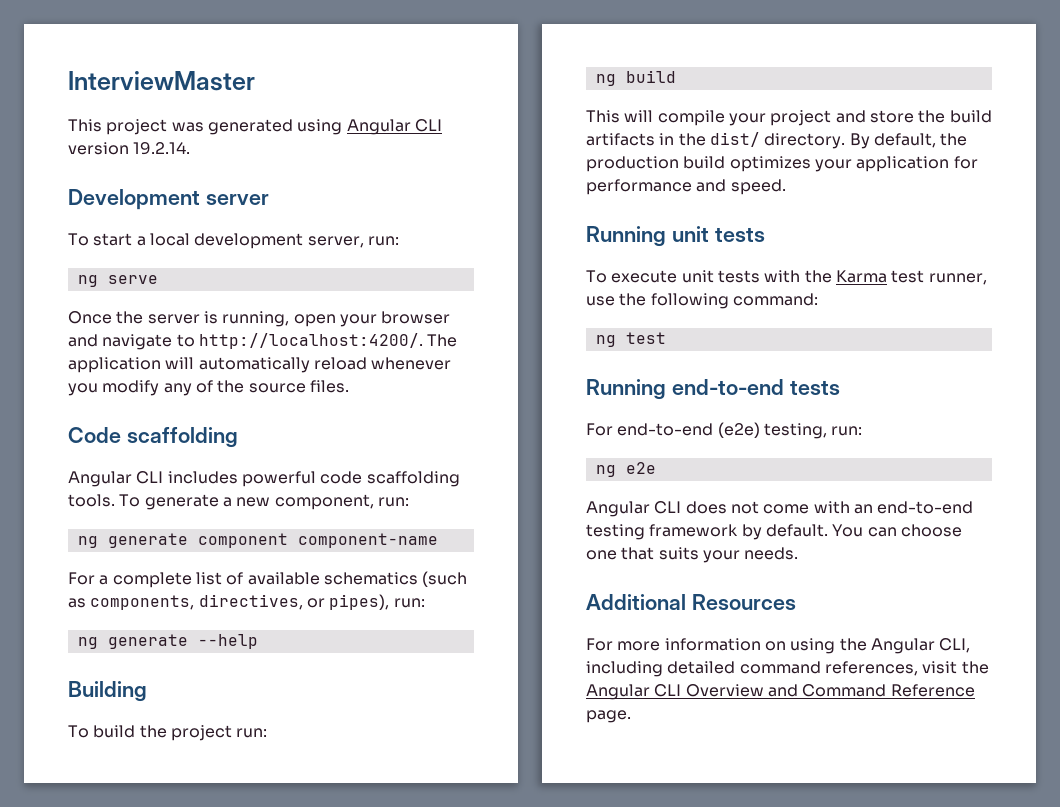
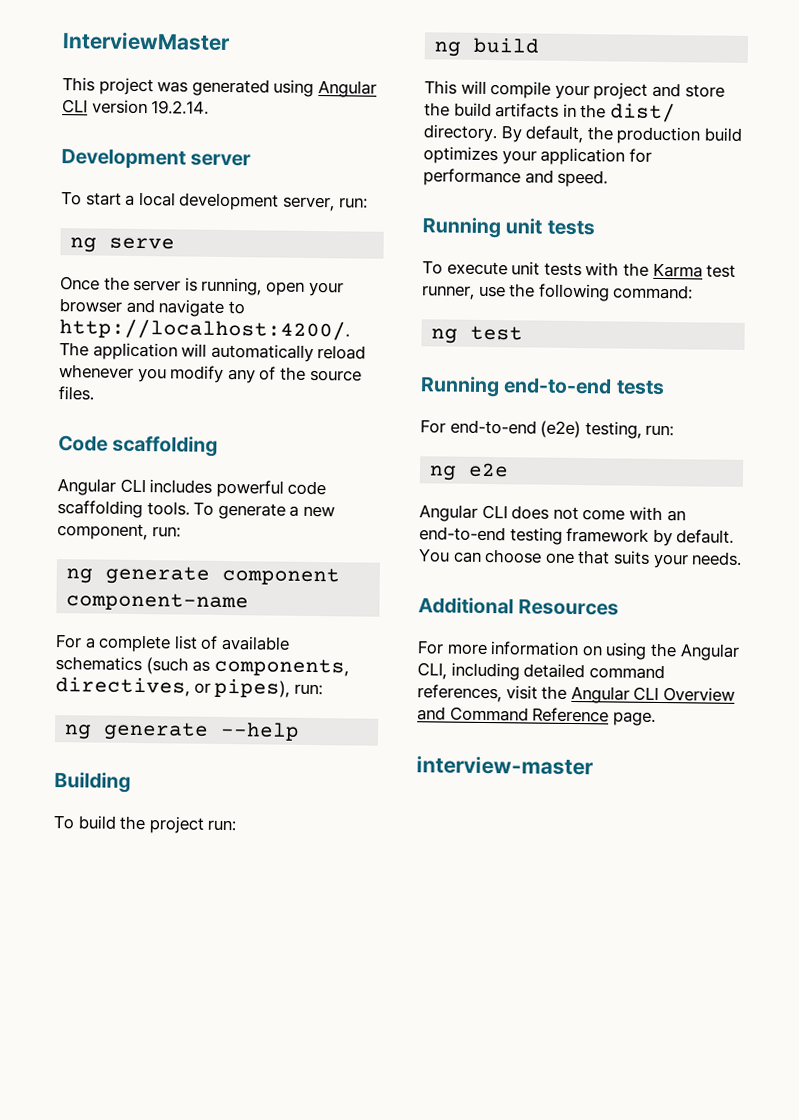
+ interview-master

